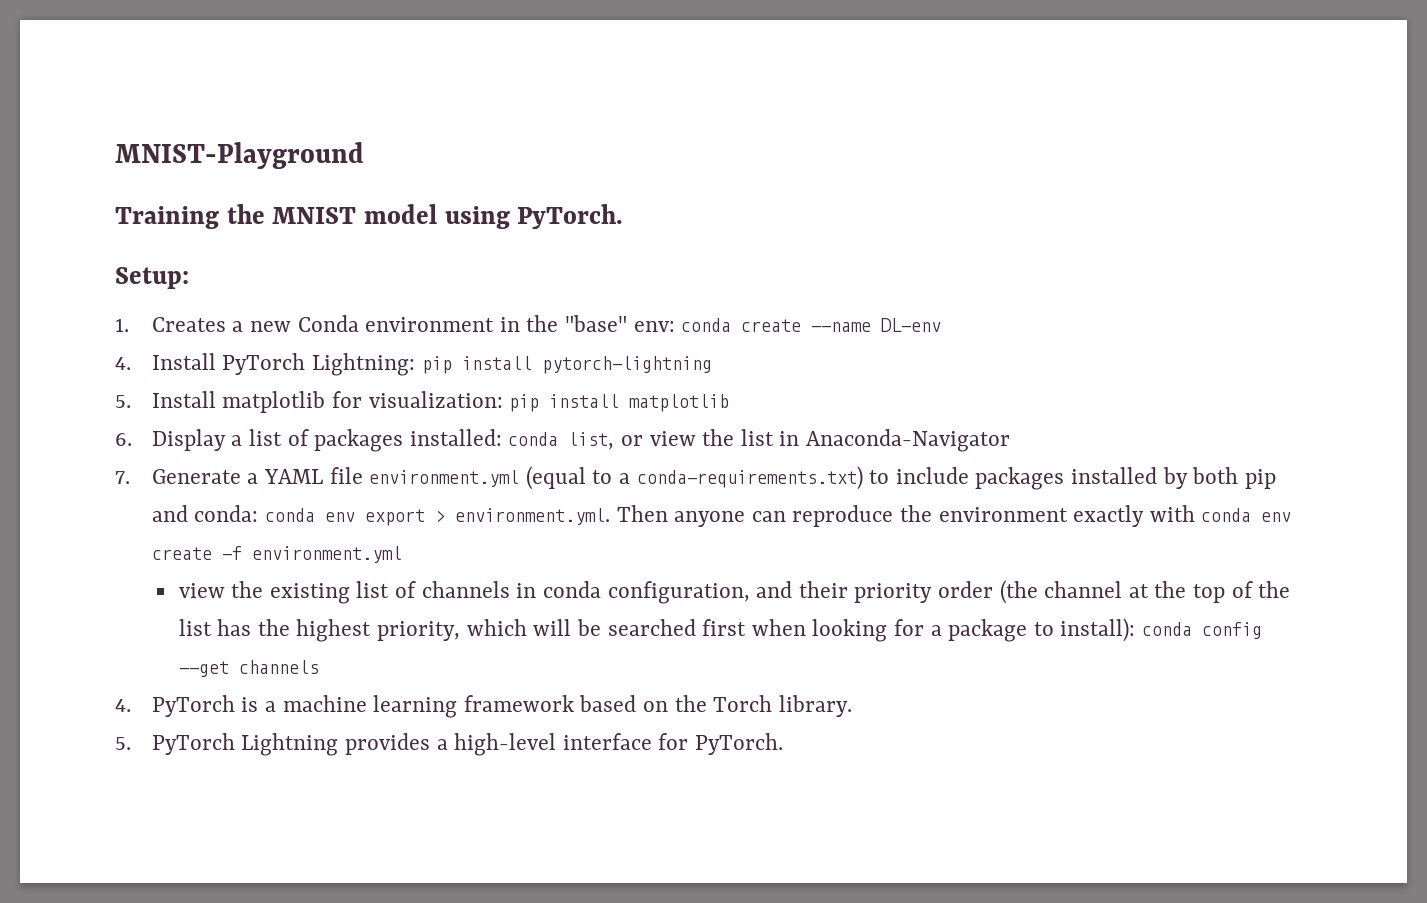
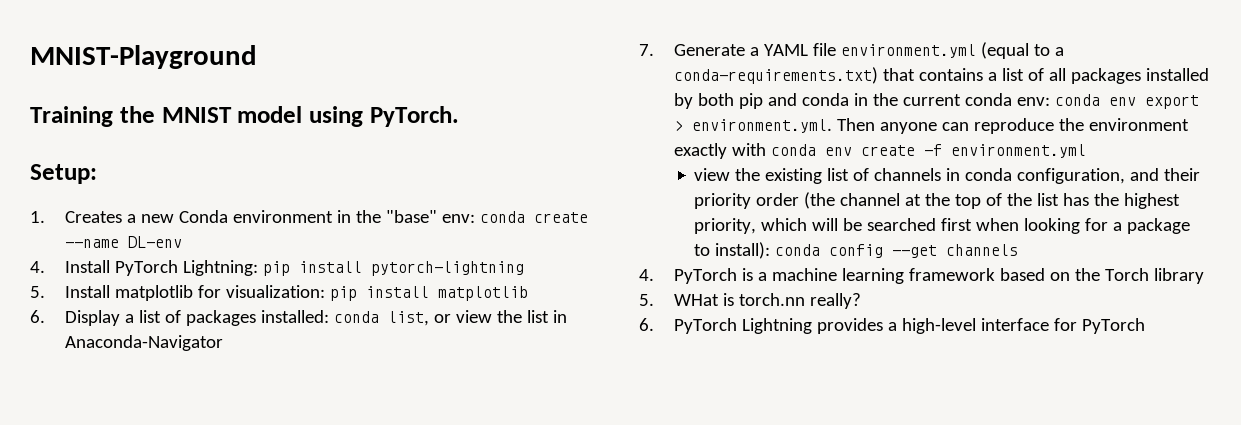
- 7. Generate a YAML file environment.yml (equal to a conda-requirements.txt) to include packages installed by both pip and conda: conda env export > environment.yml. Then anyone can reproduce the environment exactly with conda env create -f environment.yml
+ 7. Generate a YAML file environment.yml (equal to a conda-requirements.txt) that contains a list of all packages installed by both pip and conda in the current conda env: conda env export > environment.yml. Then anyone can reproduce the environment exactly with conda env create -f environment.yml
- 4. PyTorch is a machine learning framework based on the Torch library.
- 5. PyTorch Lightning provides a high-level interface for PyTorch.
+ 4. PyTorch is a machine learning framework based on the Torch library
+ 5. WHat is torch.nn really?
+ 6. PyTorch Lightning provides a high-level interface for PyTorch

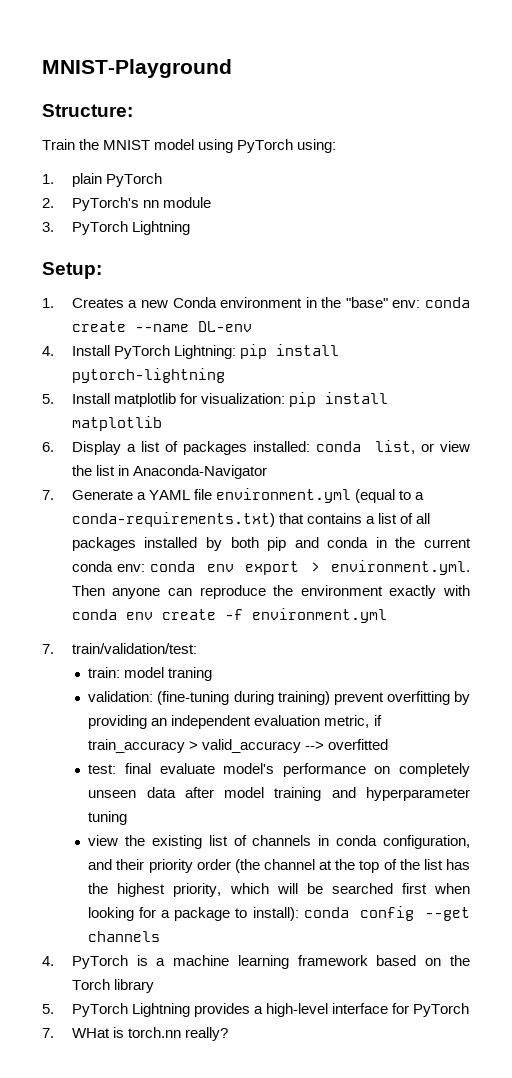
- Training the MNIST model using PyTorch.
+ Structure:
+ Train the MNIST model using PyTorch using:
+ 1. plain PyTorch
+ 2. PyTorch's nn module
+ 3. PyTorch Lightning
+ 7. train/validation/test:
+ train: model traning
+ validation: (fine-tuning during training) prevent overfitting by providing an independent evaluation metric, if train_accuracy > valid_accuracy --> overfitted
+ test: final evaluate model's performance on completely unseen data after model training and hyperparameter tuning
- 5. WHat is torch.nn really?
- 6. PyTorch Lightning provides a high-level interface for PyTorch
+ 5. PyTorch Lightning provides a high-level interface for PyTorch
+ 7. WHat is torch.nn really?

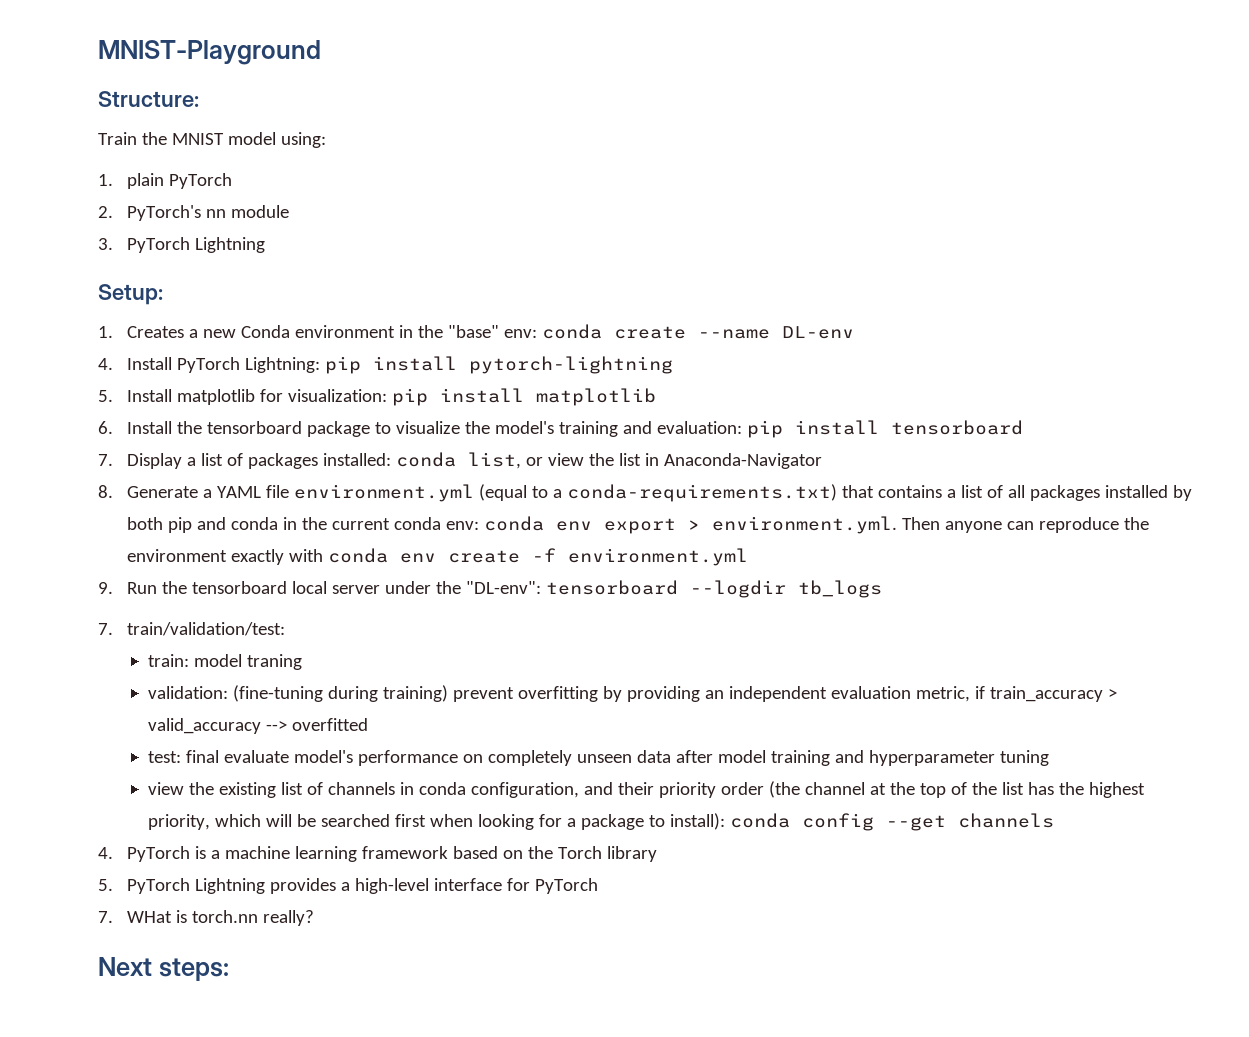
- Train the MNIST model using PyTorch using:
+ Train the MNIST model using:
- 6. Display a list of packages installed: conda list, or view the list in Anaconda-Navigator
+ 6. Install the tensorboard package to visualize the model's training and evaluation: pip install tensorboard
+ 7. Display a list of packages installed: conda list, or view the list in Anaconda-Navigator
- 7. Generate a YAML file environment.yml (equal to a conda-requirements.txt) that contains a list of all packages installed by both pip and conda in the current conda env: conda env export > environment.yml. Then anyone can reproduce the environment exactly with conda env create -f environment.yml
+ 8. Generate a YAML file environment.yml (equal to a conda-requirements.txt) that contains a list of all packages installed by both pip and conda in the current conda env: conda env export > environment.yml. Then anyone can reproduce the environment exactly with conda env create -f environment.yml
+ 9. Run the tensorboard local server under the "DL-env": tensorboard --logdir tb_logs
+ Next steps:

